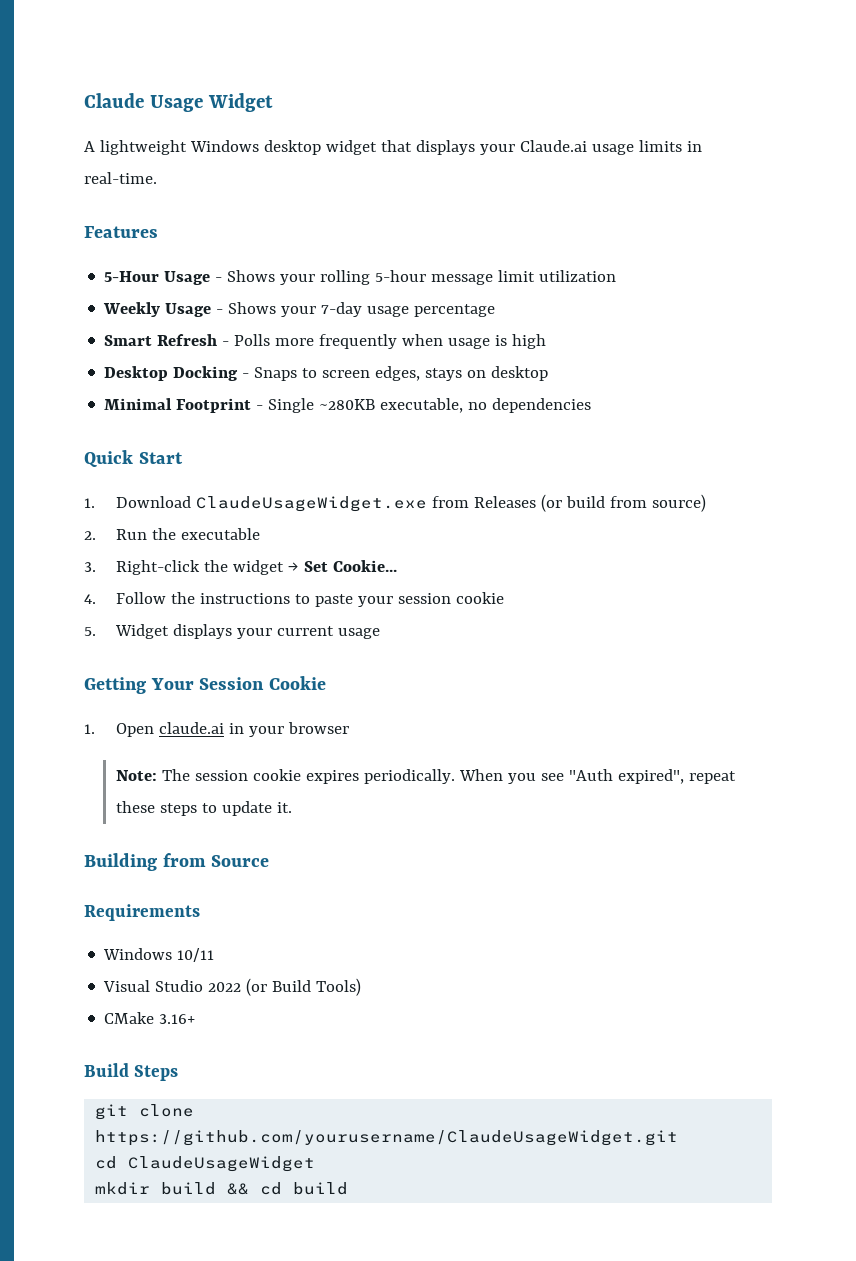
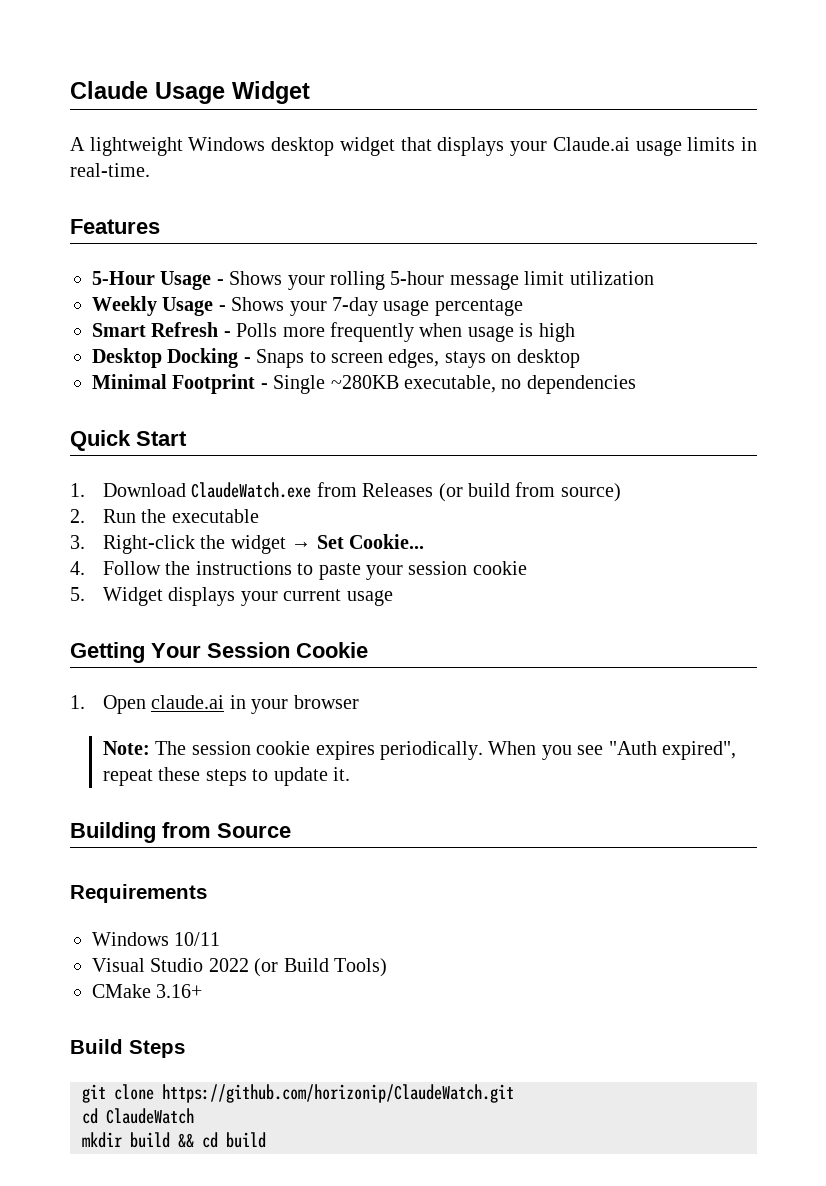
- 1. Download ClaudeUsageWidget.exe from Releases (or build from source)
+ 1. Download ClaudeWatch.exe from Releases (or build from source)
- git clone https://github.com/yourusername/ClaudeUsageWidget.git
- cd ClaudeUsageWidget
+ git clone https://github.com/horizonip/ClaudeWatch.git
+ cd ClaudeWatch

